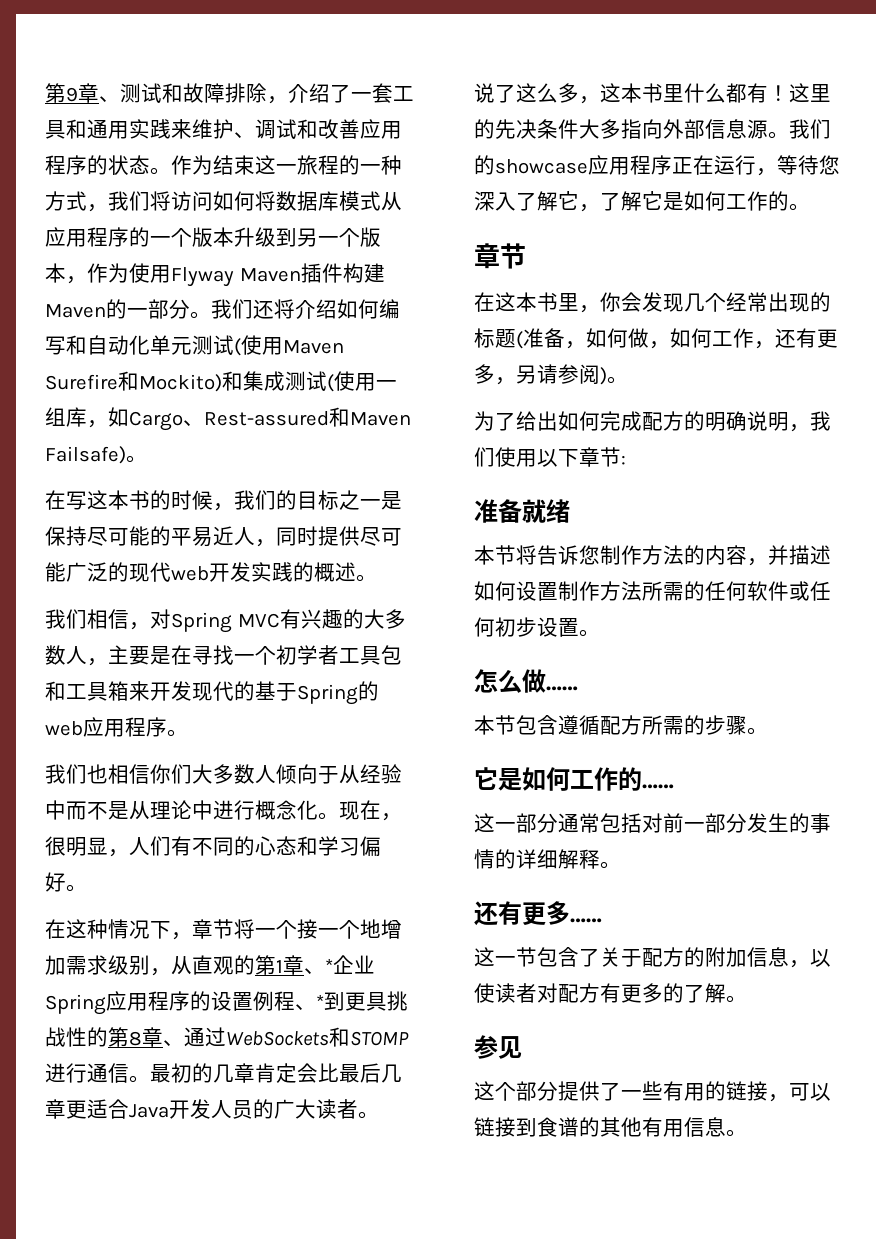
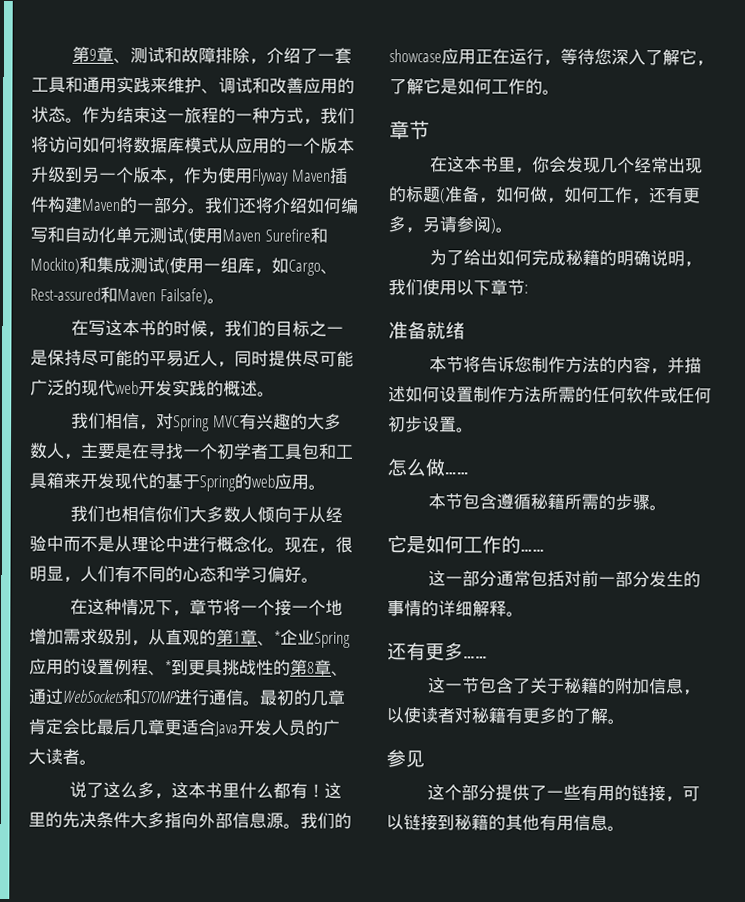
- 第9章、测试和故障排除，介绍了一套工具和通用实践来维护、调试和改善应用程序的状态。
+ 第9章、测试和故障排除，介绍了一套工具和通用实践来维护、调试和改善应用的状态。
- 作为结束这一旅程的一种方式，我们将访问如何将数据库模式从应用程序的一个版本升级到另一个版本，作为使用Flyway Maven插件构建Maven的一部分。
+ 作为结束这一旅程的一种方式，我们将访问如何将数据库模式从应用的一个版本升级到另一个版本，作为使用Flyway Maven插件构建Maven的一部分。
- 我们相信，对Spring MVC有兴趣的大多数人，主要是在寻找一个初学者工具包和工具箱来开发现代的基于Spring的web应用程序。
+ 我们相信，对Spring MVC有兴趣的大多数人，主要是在寻找一个初学者工具包和工具箱来开发现代的基于Spring的web应用。
- 在这种情况下，章节将一个接一个地增加需求级别，从直观的第1章、*企业Spring应用程序的设置例程、*到更具挑战性的第8章、通过WebSockets和STOMP进行通信。
+ 在这种情况下，章节将一个接一个地增加需求级别，从直观的第1章、*企业Spring应用的设置例程、*到更具挑战性的第8章、通过WebSockets和STOMP进行通信。
- 我们的showcase应用程序正在运行，等待您深入了解它，了解它是如何工作的。
+ 我们的showcase应用正在运行，等待您深入了解它，了解它是如何工作的。
- 为了给出如何完成配方的明确说明，我们使用以下章节:
+ 为了给出如何完成秘籍的明确说明，我们使用以下章节:
- 本节包含遵循配方所需的步骤。
+ 本节包含遵循秘籍所需的步骤。
- 这一节包含了关于配方的附加信息，以使读者对配方有更多的了解。
+ 这一节包含了关于秘籍的附加信息，以使读者对秘籍有更多的了解。
- 这个部分提供了一些有用的链接，可以链接到食谱的其他有用信息。
+ 这个部分提供了一些有用的链接，可以链接到秘籍的其他有用信息。

